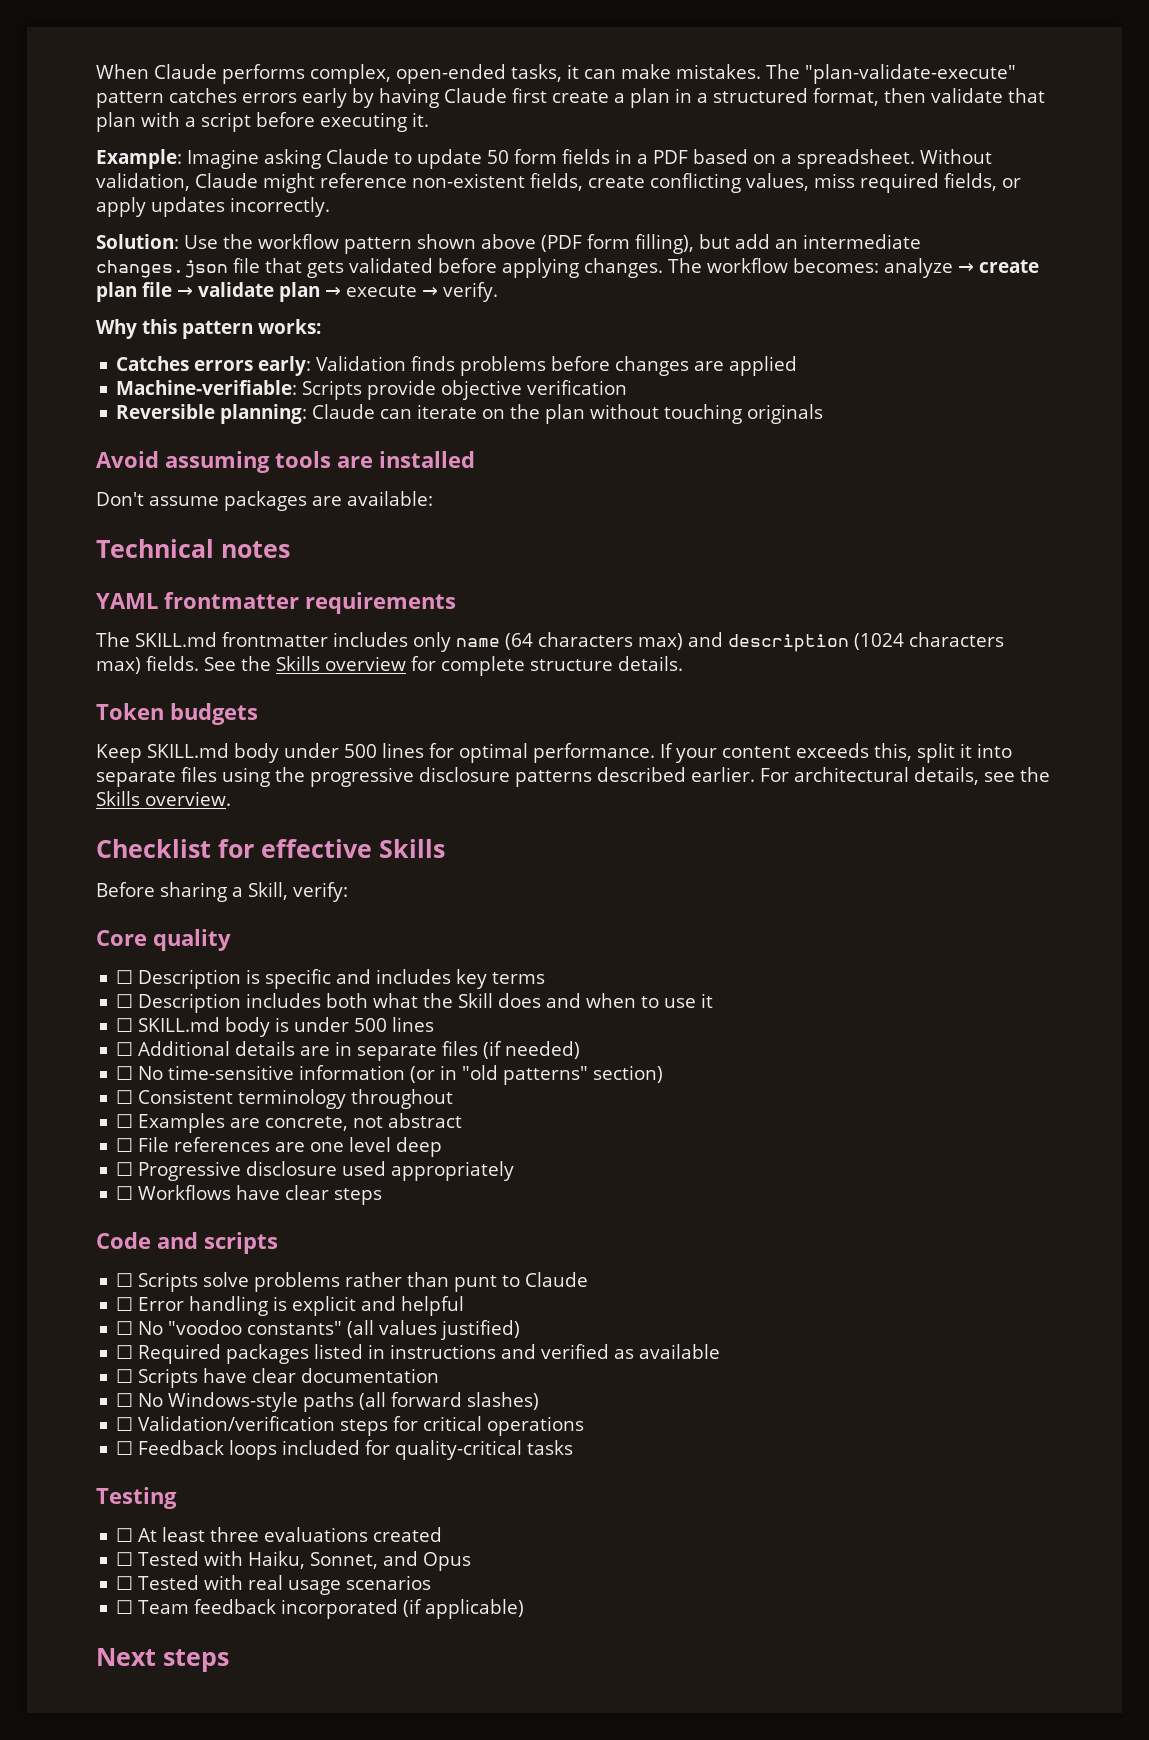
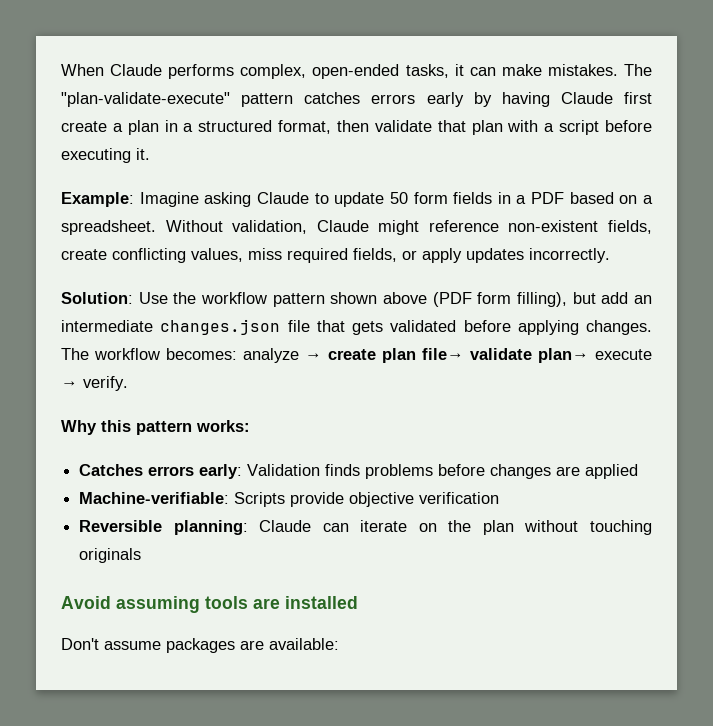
- The workflow becomes: analyze → create plan file → validate plan → execute → verify.
+ The workflow becomes: analyze → create plan file→ validate plan→ execute → verify.
- Technical notes
- YAML frontmatter requirements
- The SKILL.md frontmatter includes only name (64 characters max) and description (1024 characters max) fields. See the Skills overview for complete structure details.
- Token budgets
- Keep SKILL.md body under 500 lines for optimal performance. If your content exceeds this, split it into separate files using the progressive disclosure patterns described earlier. For architectural details, see the Skills overview.
- Checklist for effective Skills
- Before sharing a Skill, verify:
- Core quality
- ☐ Description is specific and includes key terms
- ☐ Description includes both what the Skill does and when to use it
- ☐ SKILL.md body is under 500 lines
- ☐ Additional details are in separate files (if needed)
- ☐ No time-sensitive information (or in "old patterns" section)
- ☐ Consistent terminology throughout
- ☐ Examples are concrete, not abstract
- ☐ File references are one level deep
- ☐ Progressive disclosure used appropriately
- ☐ Workflows have clear steps
- Code and scripts
- ☐ Scripts solve problems rather than punt to Claude
- ☐ Error handling is explicit and helpful
- ☐ No "voodoo constants" (all values justified)
- ☐ Required packages listed in instructions and verified as available
- ☐ Scripts have clear documentation
- ☐ No Windows-style paths (all forward slashes)
- ☐ Validation/verification steps for critical operations
- ☐ Feedback loops included for quality-critical tasks
- Testing
- ☐ At least three evaluations created
- ☐ Tested with Haiku, Sonnet, and Opus
- ☐ Tested with real usage scenarios
- ☐ Team feedback incorporated (if applicable)
- Next steps

